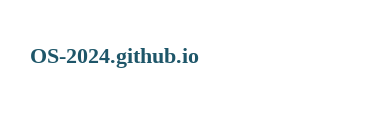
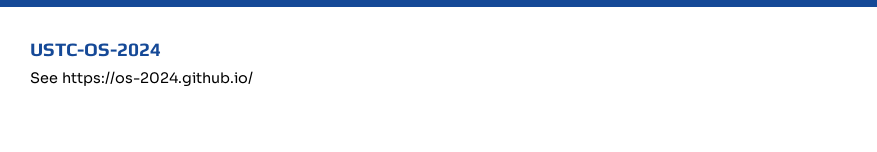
- OS-2024.github.io
+ USTC-OS-2024
+ See https://os-2024.github.io/

